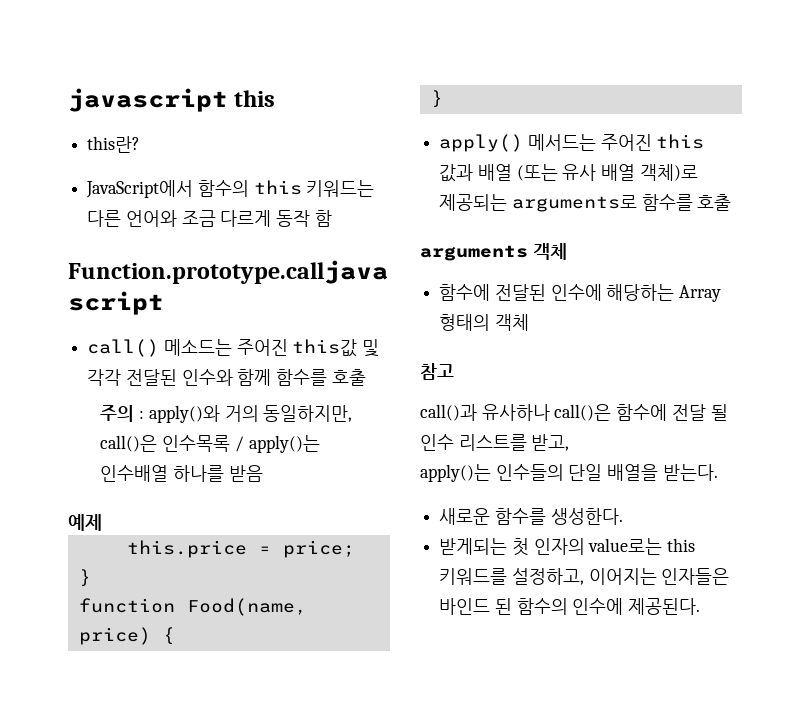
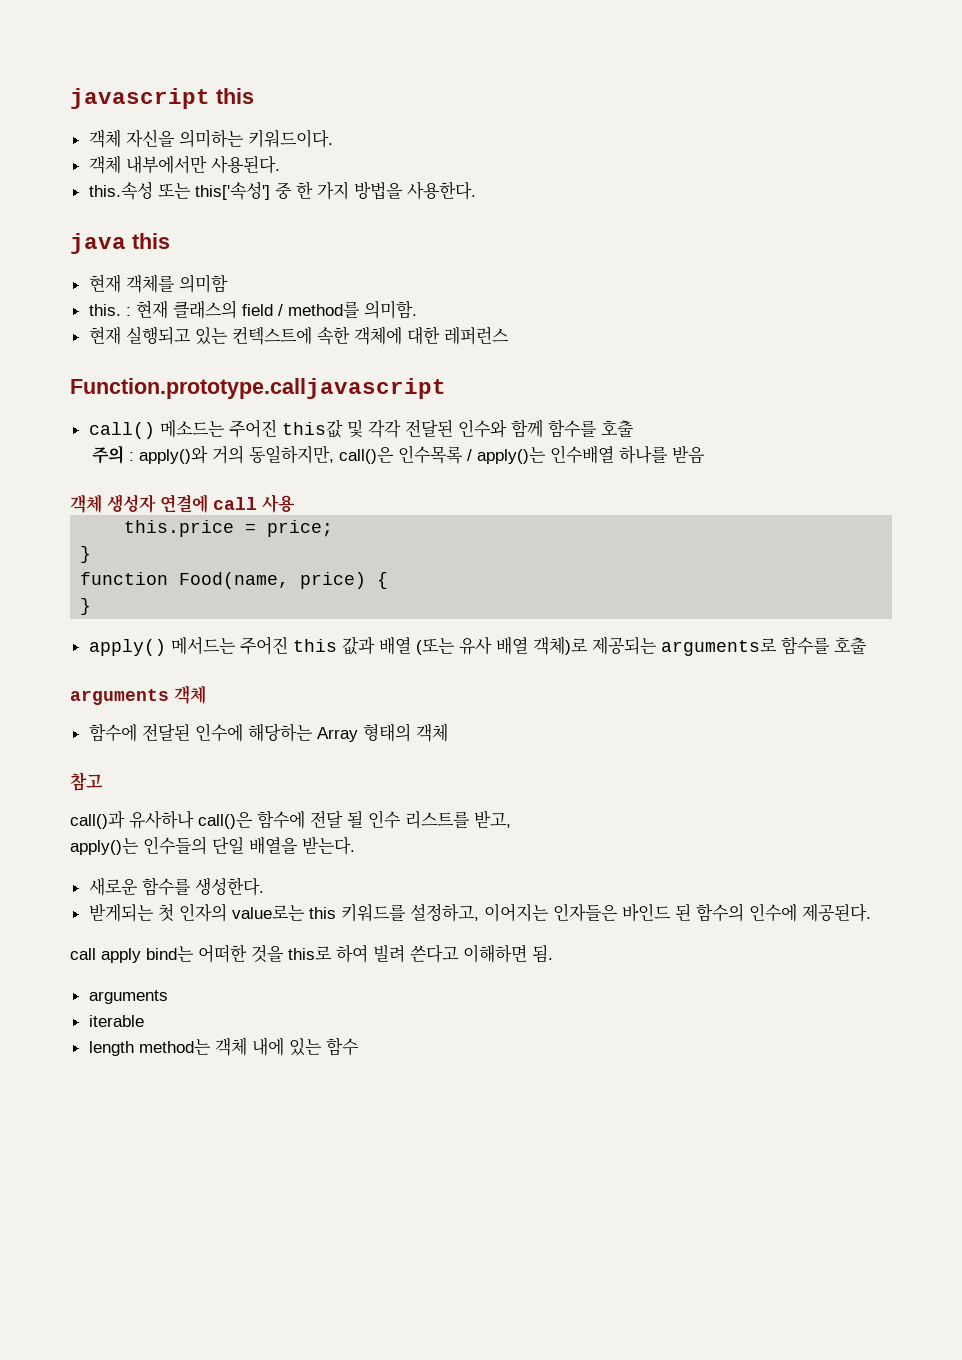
- this란?
- JavaScript에서 함수의 this 키워드는 다른 언어와 조금 다르게 동작 함
+ 객체 자신을 의미하는 키워드이다.
+ 객체 내부에서만 사용된다.
+ this.속성 또는 this['속성'] 중 한 가지 방법을 사용한다.
+ java this
+ 현재 객체를 의미함
+ this. : 현재 클래스의 field / method를 의미함.
+ 현재 실행되고 있는 컨텍스트에 속한 객체에 대한 레퍼런스
- 예제
+ 객체 생성자 연결에 call 사용
+ call apply bind는 어떠한 것을 this로 하여 빌려 쓴다고 이해하면 됨.
+ arguments
+ iterable
+ length method는 객체 내에 있는 함수

